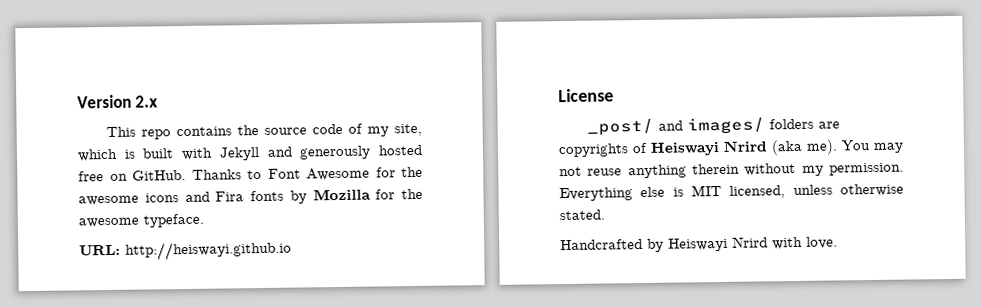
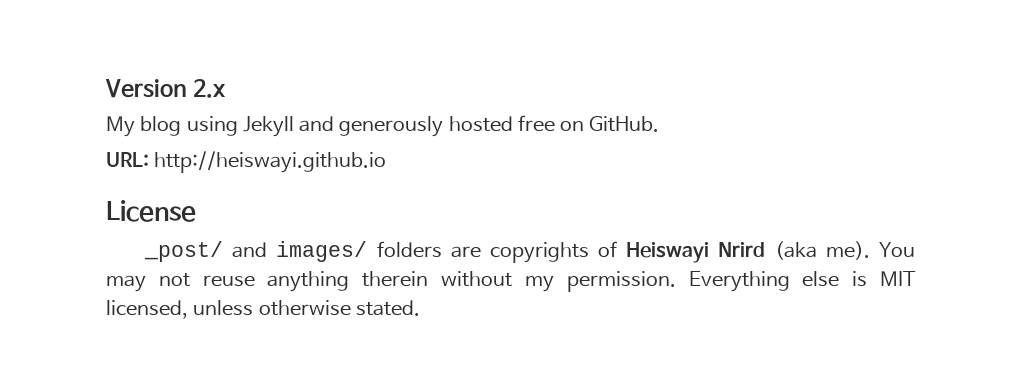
- This repo contains the source code of my site, which is built with Jekyll and generously hosted free on GitHub. Thanks to Font Awesome for the awesome icons and Fira fonts by Mozilla for the awesome typeface.
+ My blog using Jekyll and generously hosted free on GitHub.
- Handcrafted by Heiswayi Nrird with love.

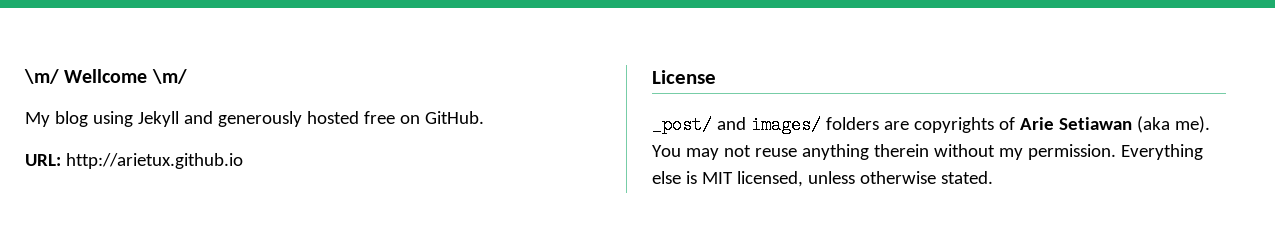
- Version 2.x
+ \m/ Wellcome \m/
- URL: http://heiswayi.github.io
+ URL: http://arietux.github.io
- _post/ and images/ folders are copyrights of Heiswayi Nrird (aka me).
+ _post/ and images/ folders are copyrights of Arie Setiawan (aka me).

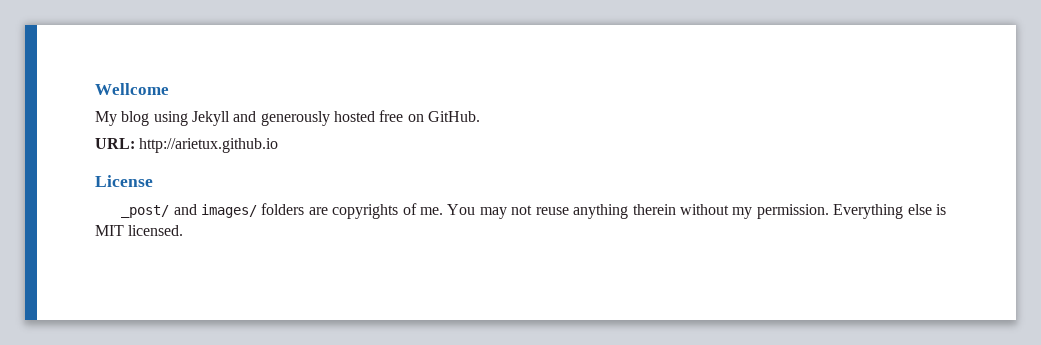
- \m/ Wellcome \m/
+ Wellcome
- _post/ and images/ folders are copyrights of Arie Setiawan (aka me).
+ _post/ and images/ folders are copyrights of me.
- Everything else is MIT licensed, unless otherwise stated.
+ Everything else is MIT licensed.

